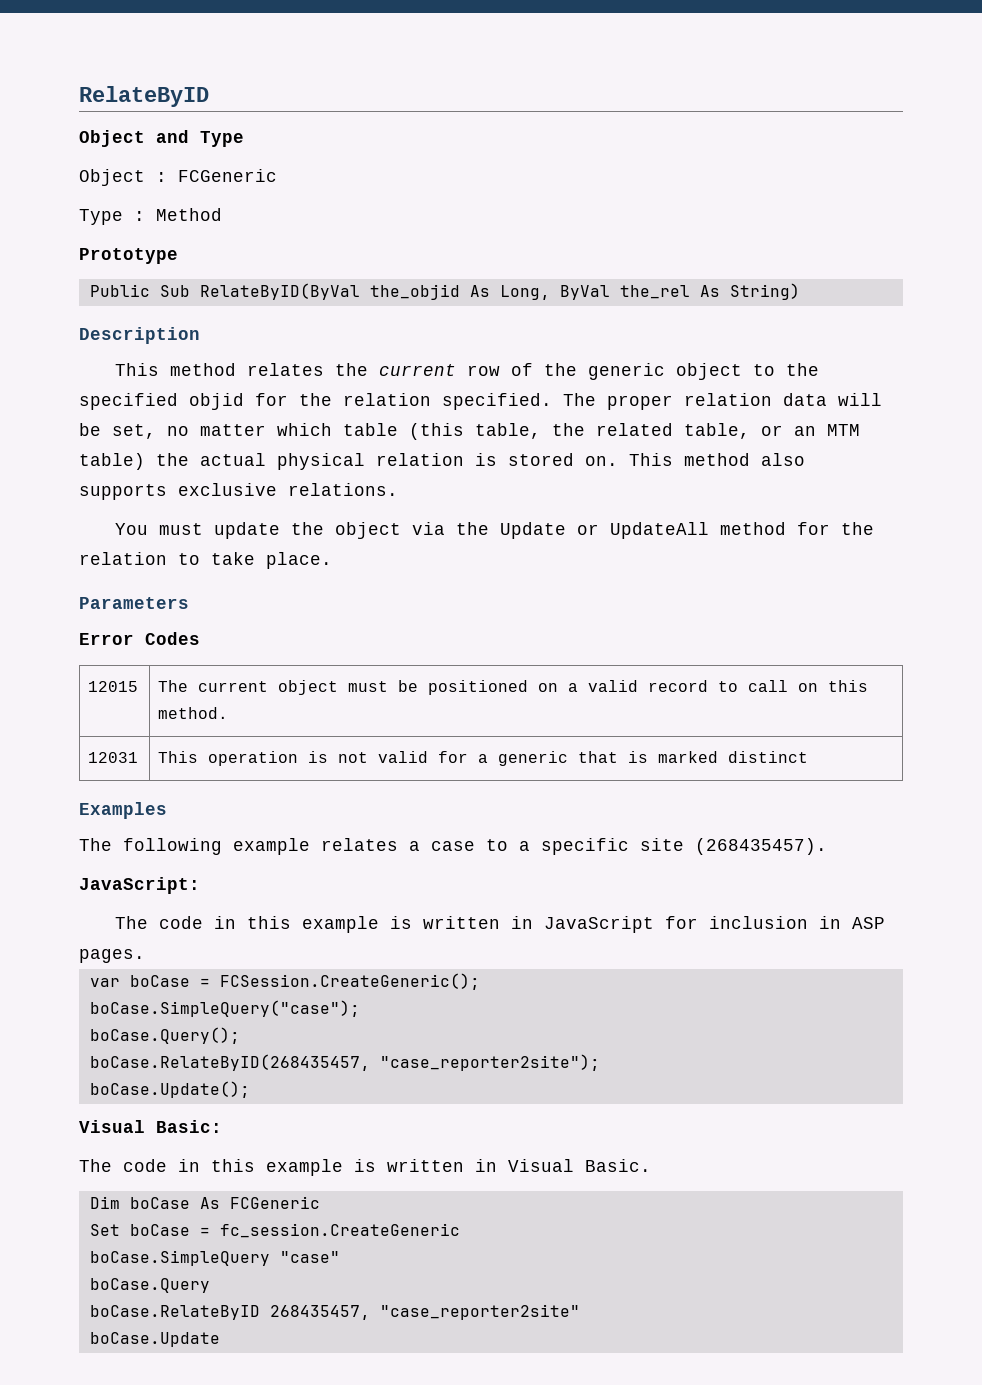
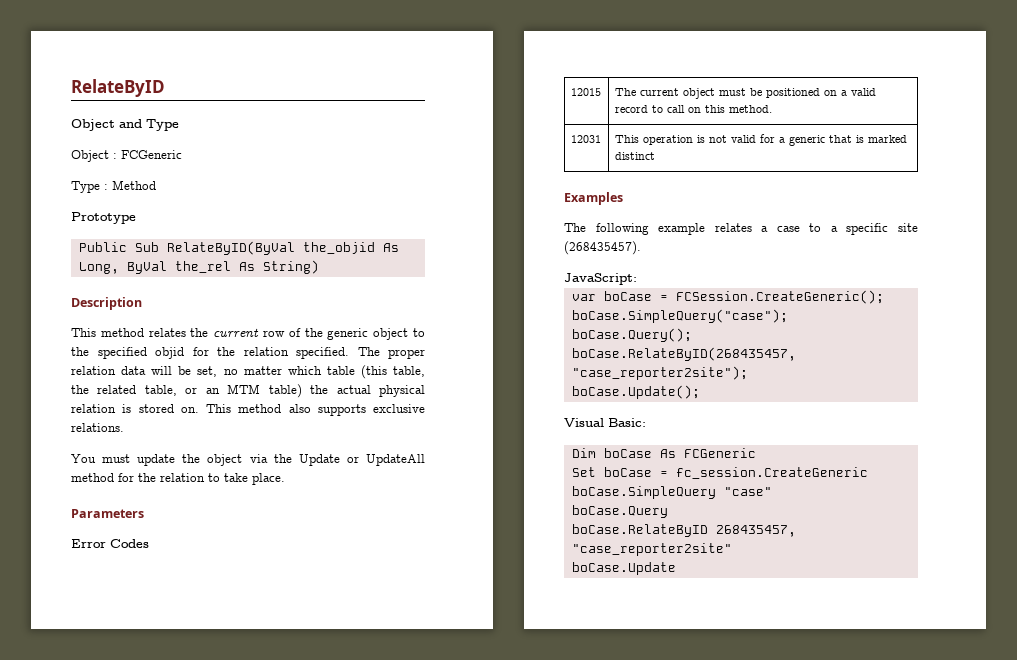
- The code in this example is written in JavaScript for inclusion in ASP pages.
- The code in this example is written in Visual Basic.

